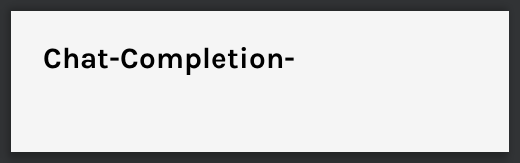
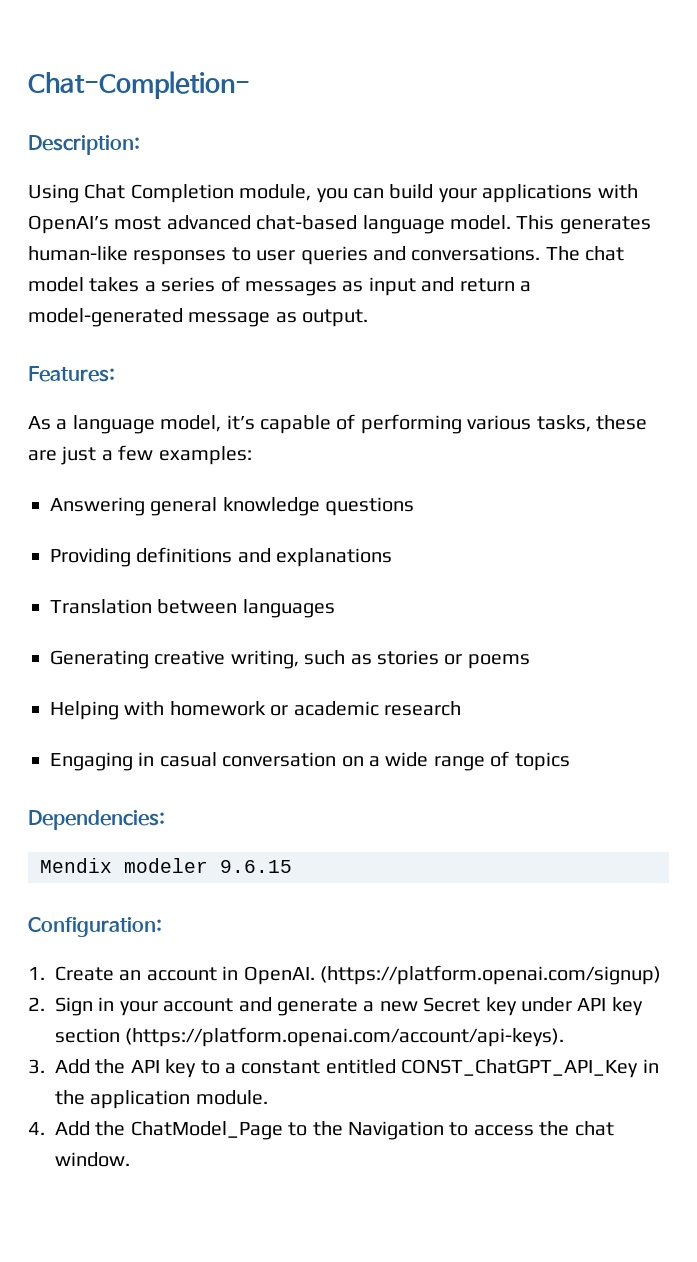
+ Description:
+ Using Chat Completion module, you can build your applications with OpenAI’s most advanced chat-based language model. This generates human-like responses to user queries and conversations. The chat model takes a series of messages as input and return a model-generated message as output.
+ Features:
+ As a language model, it’s capable of performing various tasks, these are just a few examples:
+ Answering general knowledge questions
+ Providing definitions and explanations
+ Translation between languages
+ Generating creative writing, such as stories or poems
+ Helping with homework or academic research
+ Engaging in casual conversation on a wide range of topics
+ Dependencies:
+ Mendix modeler 9.6.15
+ Configuration:
+ 1. Create an account in OpenAI. (https://platform.openai.com/signup)
+ 2. Sign in your account and generate a new Secret key under API key section (https://platform.openai.com/account/api-keys).
+ 3. Add the API key to a constant entitled CONST_ChatGPT_API_Key in the application module.
+ 4. Add the ChatModel_Page to the Navigation to access the chat window.

